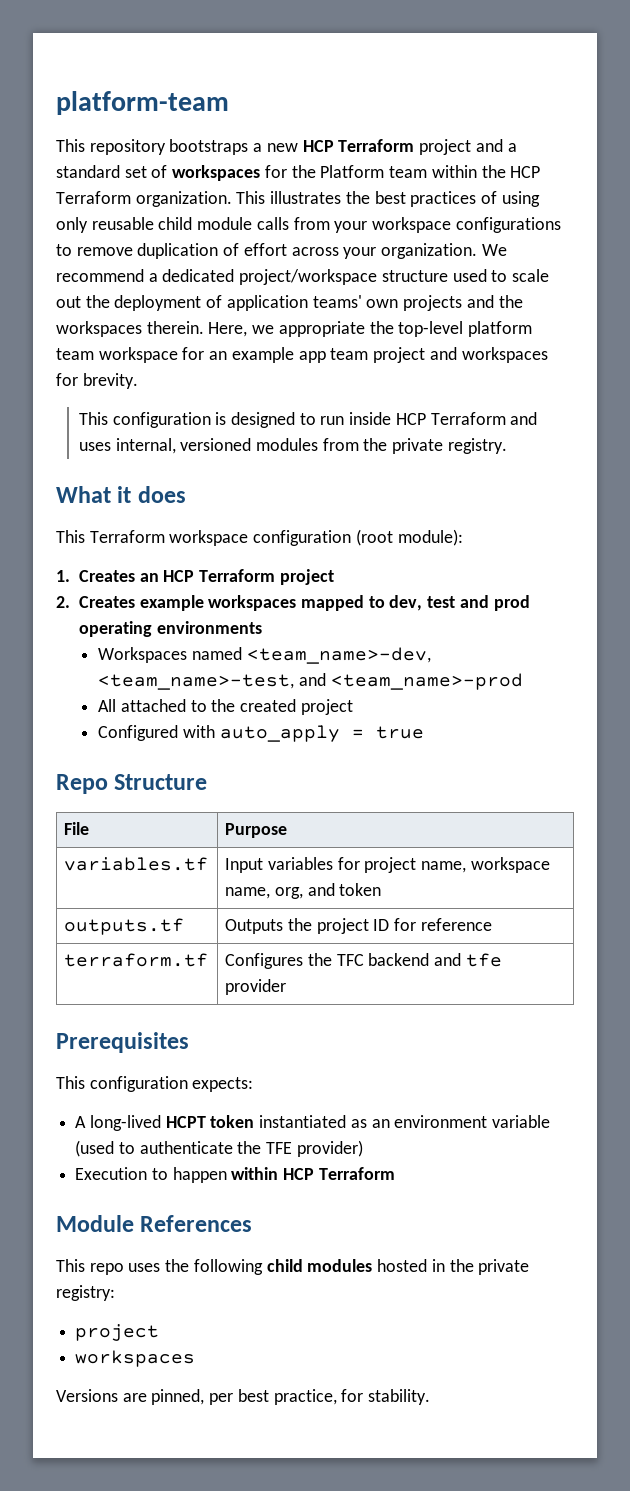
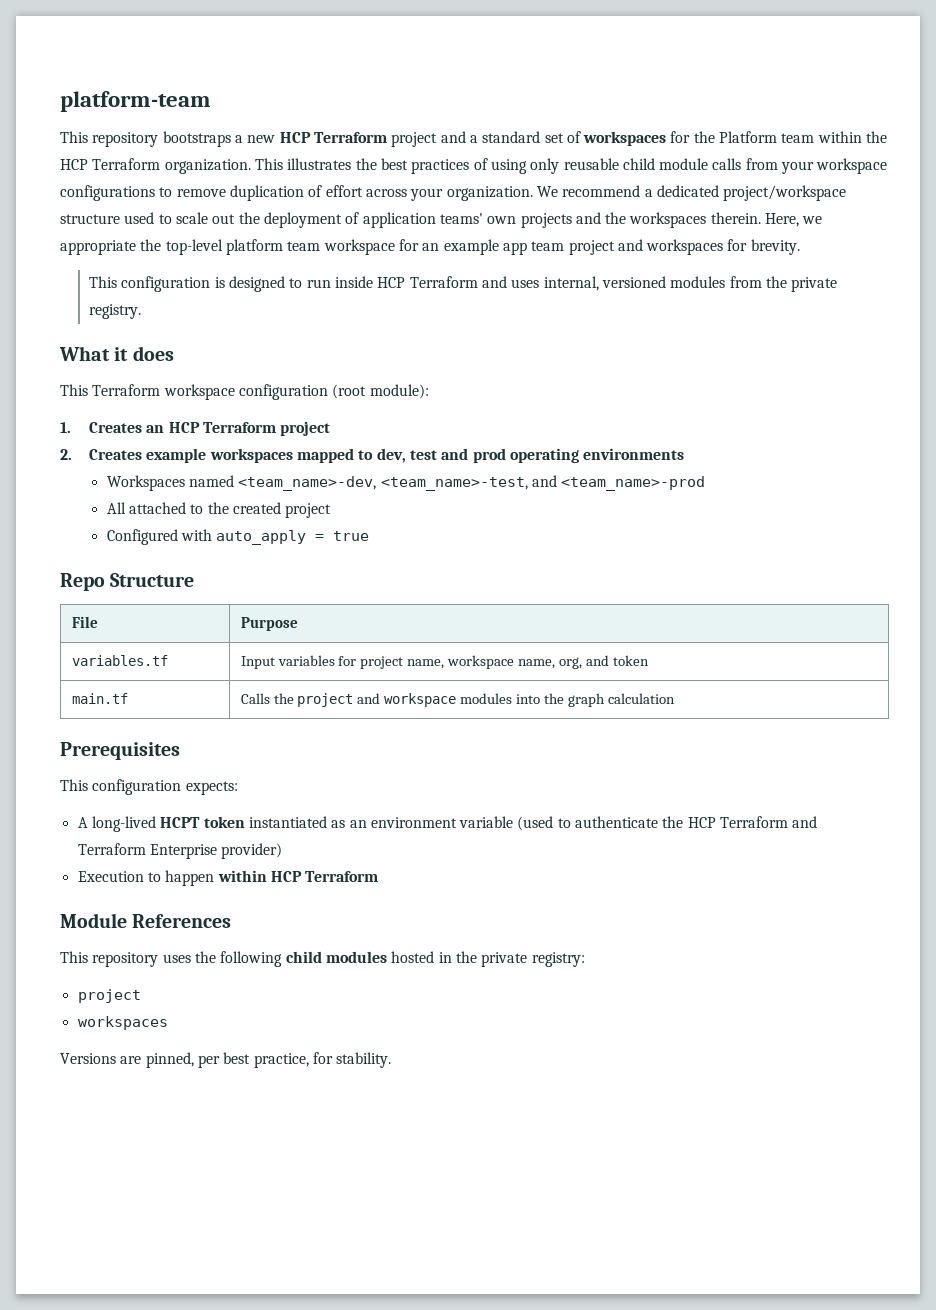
- outputs.tf | Outputs the project ID for reference
- terraform.tf | Configures the TFC backend and tfe provider
+ main.tf | Calls the project and workspace modules into the graph calculation
- A long-lived HCPT token instantiated as an environment variable (used to authenticate the TFE provider)
+ A long-lived HCPT token instantiated as an environment variable (used to authenticate the HCP Terraform and Terraform Enterprise provider)
- This repo uses the following child modules hosted in the private registry:
+ This repository uses the following child modules hosted in the private registry:

